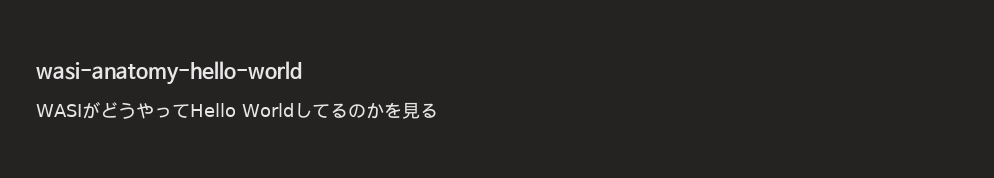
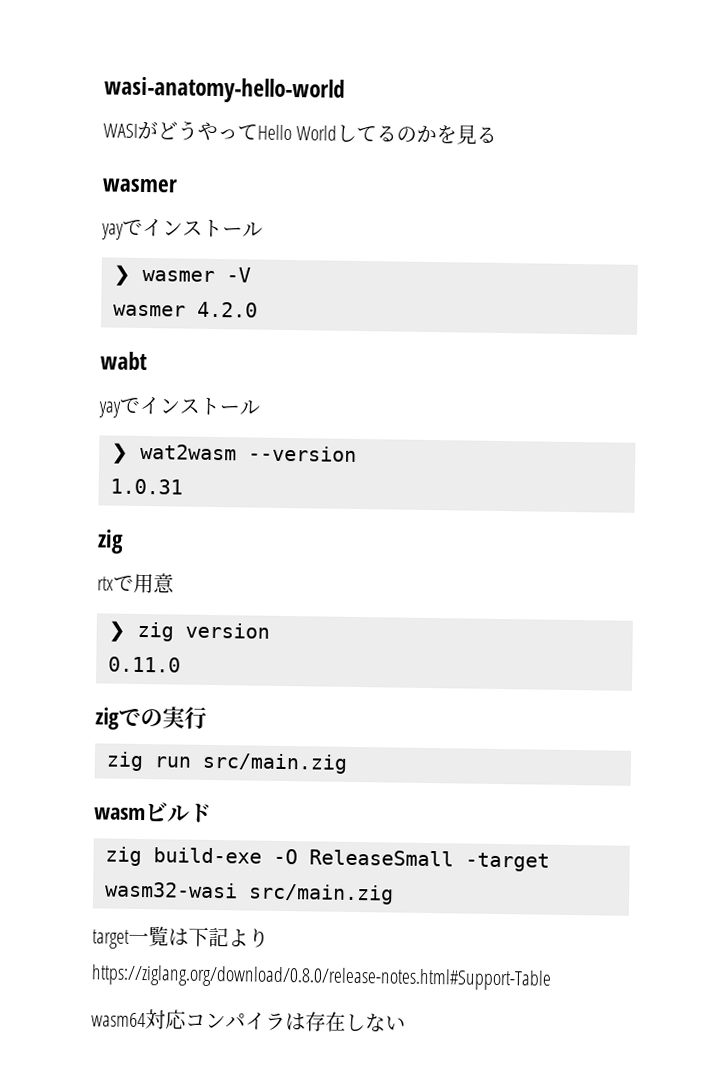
  WASIがどうやってHello Worldしてるのかを見る
+ wasmer
+ yayでインストール
+ ❯ wasmer -V
+ wasmer 4.2.0
+ wabt
+ yayでインストール
+ ❯ wat2wasm --version
+ 1.0.31
+ zig
+ rtxで用意
+ ❯ zig version
+ 0.11.0
+ zigでの実行
+ zig run src/main.zig
+ wasmビルド
+ zig build-exe -O ReleaseSmall -target wasm32-wasi src/main.zig
+ target一覧は下記よりhttps://ziglang.org/download/0.8.0/release-notes.html#Support-Table
+ wasm64対応コンパイラは存在しない

